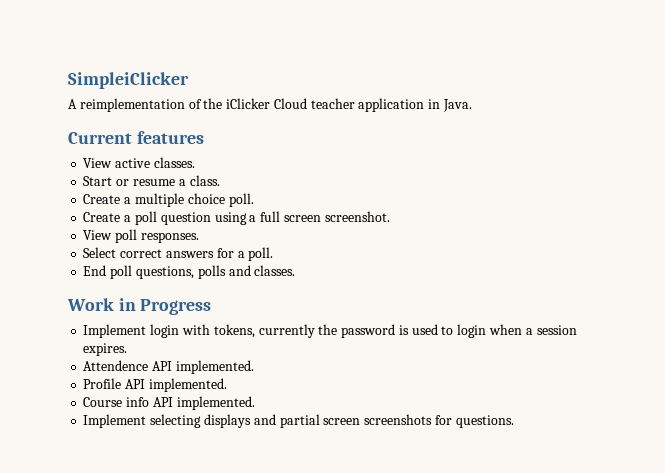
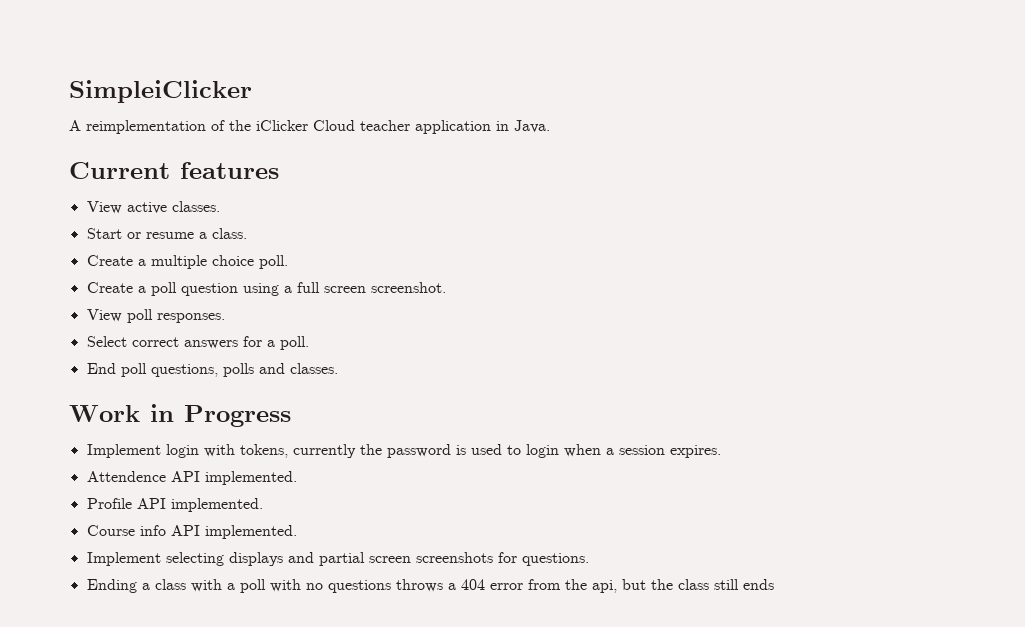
+ Ending a class with a poll with no questions throws a 404 error from the api, but the class still ends

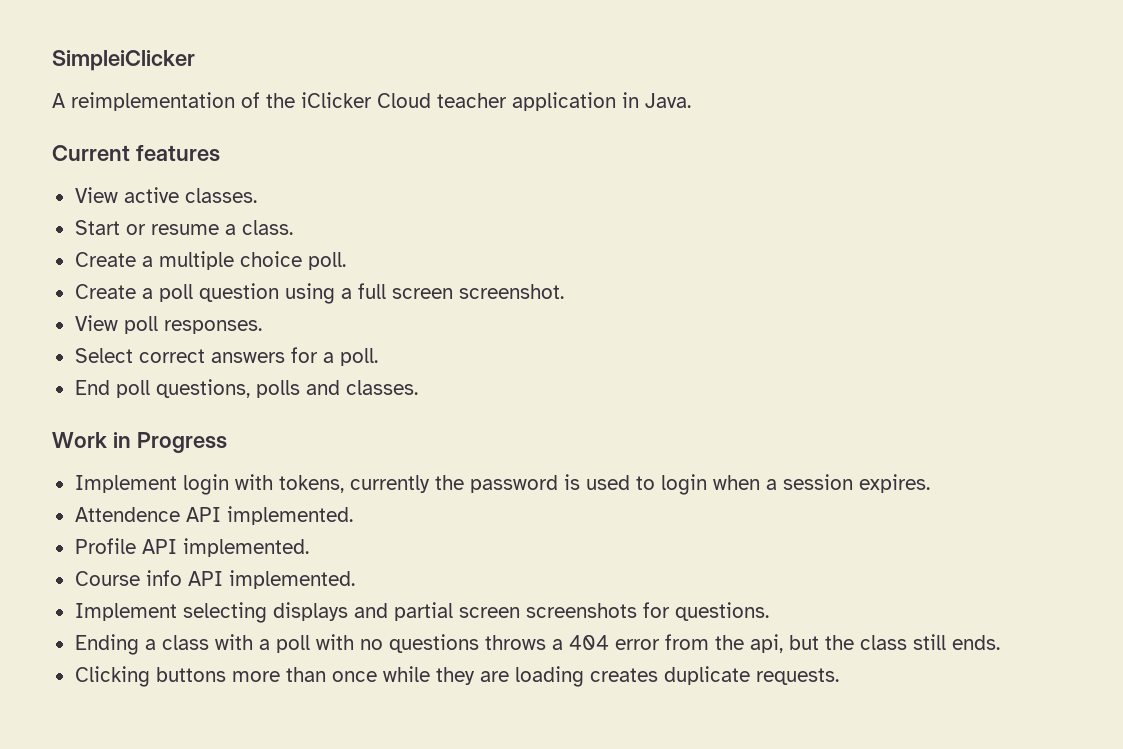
- Ending a class with a poll with no questions throws a 404 error from the api, but the class still ends
+ Ending a class with a poll with no questions throws a 404 error from the api, but the class still ends.
+ Clicking buttons more than once while they are loading creates duplicate requests.

